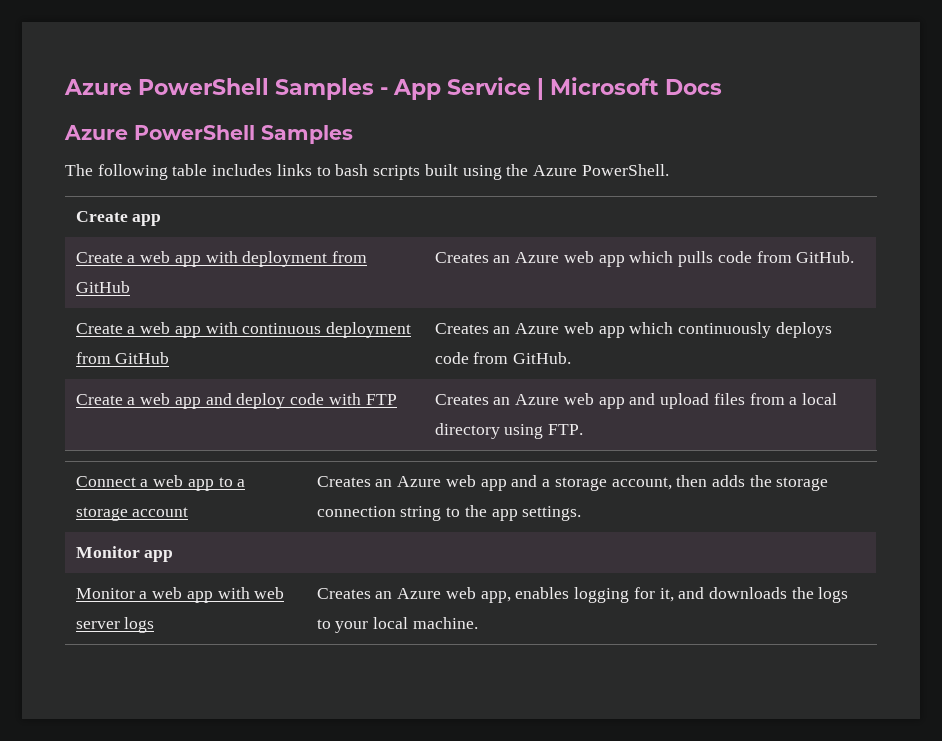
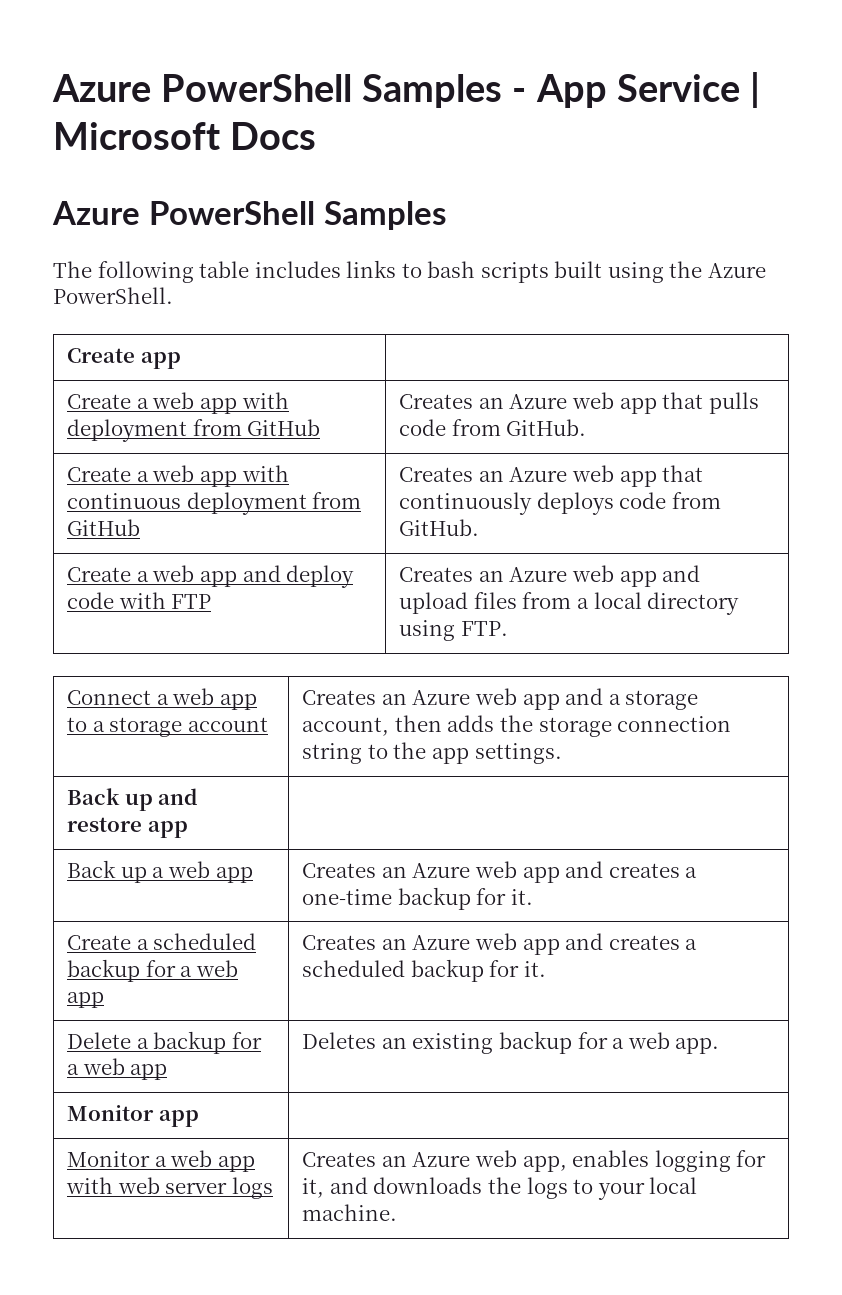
- Create a web app with deployment from GitHub | Creates an Azure web app which pulls code from GitHub.
+ Create a web app with deployment from GitHub | Creates an Azure web app that pulls code from GitHub.
- Create a web app with continuous deployment from GitHub | Creates an Azure web app which continuously deploys code from GitHub.
+ Create a web app with continuous deployment from GitHub | Creates an Azure web app that continuously deploys code from GitHub.
+ Back up and restore app |
+ Back up a web app | Creates an Azure web app and creates a one-time backup for it.
+ Create a scheduled backup for a web app | Creates an Azure web app and creates a scheduled backup for it.
+ Delete a backup for a web app | Deletes an existing backup for a web app.

